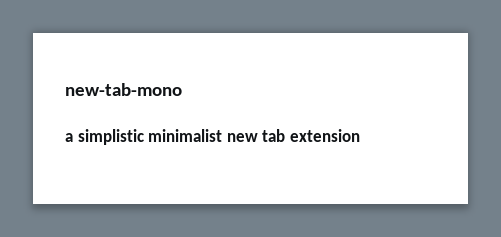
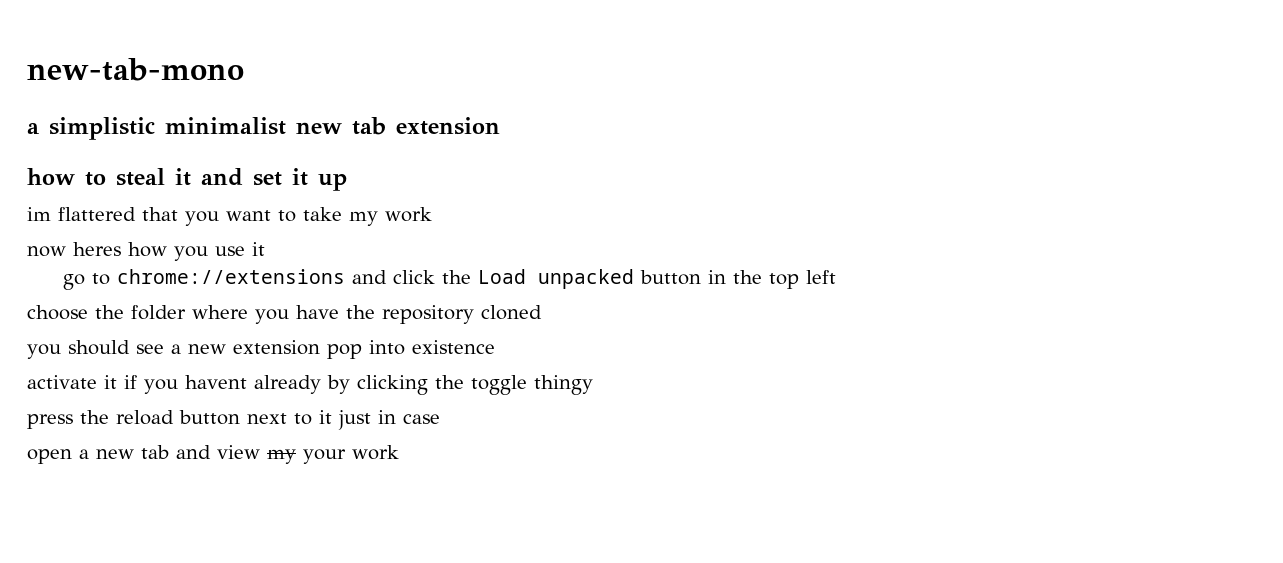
+ how to steal it and set it up
+ im flattered that you want to take my work
+ now heres how you use it
+ go to chrome://extensions and click the Load unpacked button in the top left
+ choose the folder where you have the repository cloned
+ you should see a new extension pop into existence
+ activate it if you havent already by clicking the toggle thingy
+ press the reload button next to it just in case
+ open a new tab and view my your work

